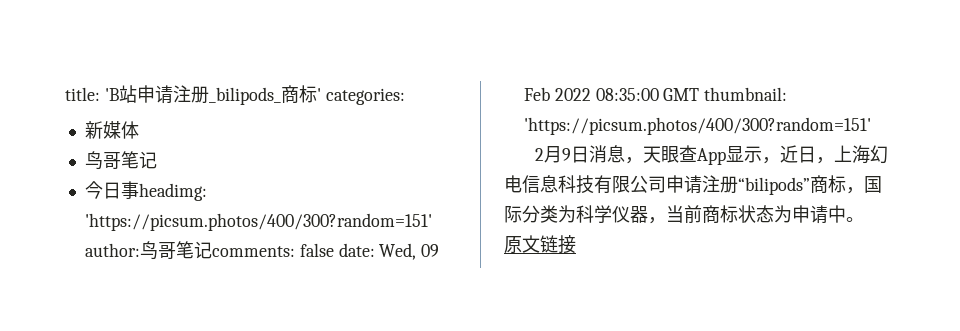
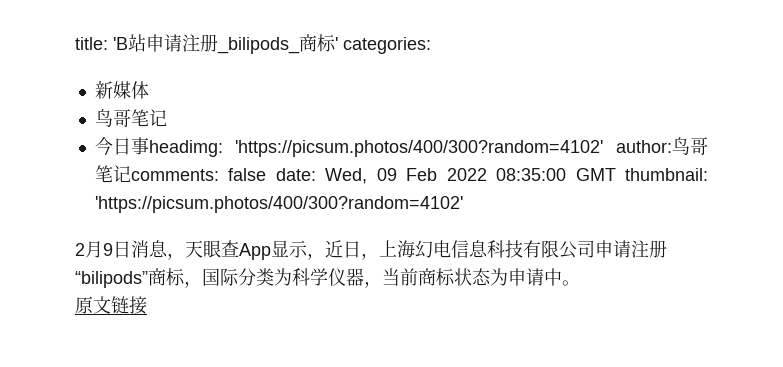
- 今日事headimg: 'https://picsum.photos/400/300?random=151' author:鸟哥笔记comments: false date: Wed, 09 Feb 2022 08:35:00 GMT thumbnail: 'https://picsum.photos/400/300?random=151'
+ 今日事headimg: 'https://picsum.photos/400/300?random=4102' author:鸟哥笔记comments: false date: Wed, 09 Feb 2022 08:35:00 GMT thumbnail: 'https://picsum.photos/400/300?random=4102'

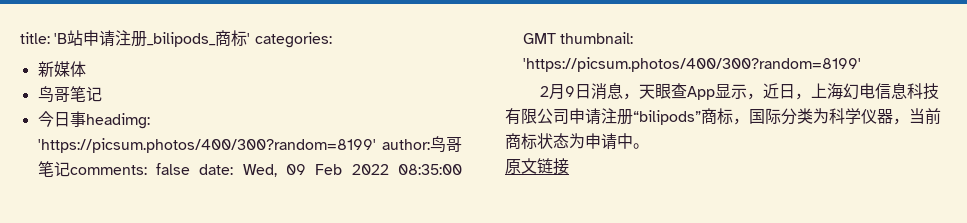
- 今日事headimg: 'https://picsum.photos/400/300?random=4102' author:鸟哥笔记comments: false date: Wed, 09 Feb 2022 08:35:00 GMT thumbnail: 'https://picsum.photos/400/300?random=4102'
+ 今日事headimg: 'https://picsum.photos/400/300?random=8199' author:鸟哥笔记comments: false date: Wed, 09 Feb 2022 08:35:00 GMT thumbnail: 'https://picsum.photos/400/300?random=8199'

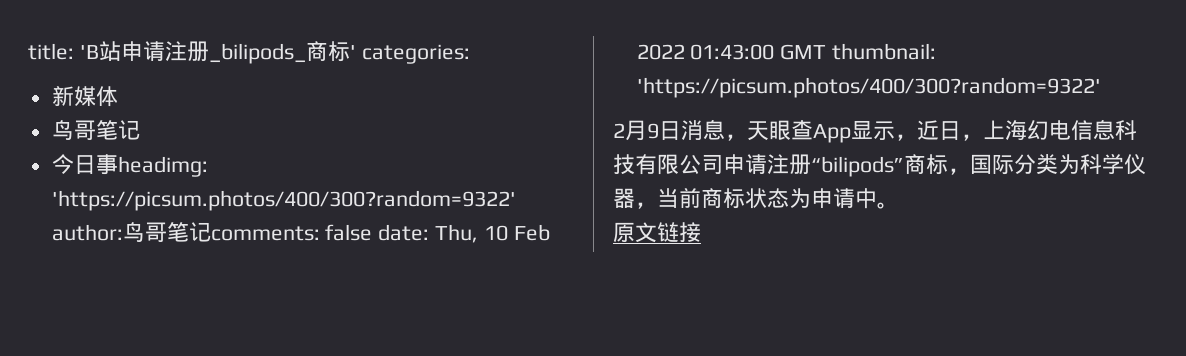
- 今日事headimg: 'https://picsum.photos/400/300?random=8199' author:鸟哥笔记comments: false date: Wed, 09 Feb 2022 08:35:00 GMT thumbnail: 'https://picsum.photos/400/300?random=8199'
+ 今日事headimg: 'https://picsum.photos/400/300?random=9322' author:鸟哥笔记comments: false date: Thu, 10 Feb 2022 01:43:00 GMT thumbnail: 'https://picsum.photos/400/300?random=9322'

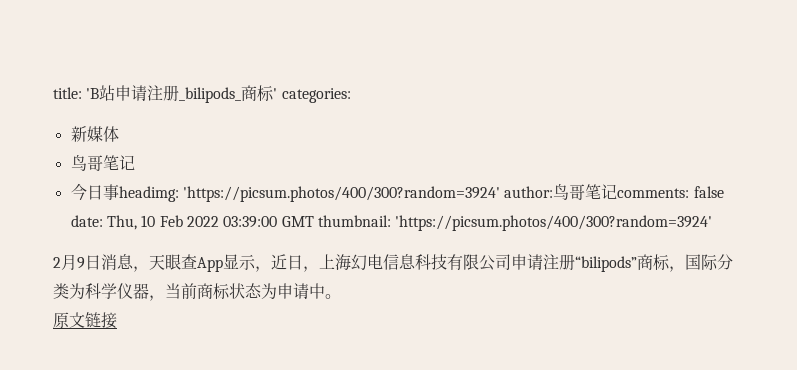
- 今日事headimg: 'https://picsum.photos/400/300?random=9322' author:鸟哥笔记comments: false date: Thu, 10 Feb 2022 01:43:00 GMT thumbnail: 'https://picsum.photos/400/300?random=9322'
+ 今日事headimg: 'https://picsum.photos/400/300?random=3924' author:鸟哥笔记comments: false date: Thu, 10 Feb 2022 03:39:00 GMT thumbnail: 'https://picsum.photos/400/300?random=3924'

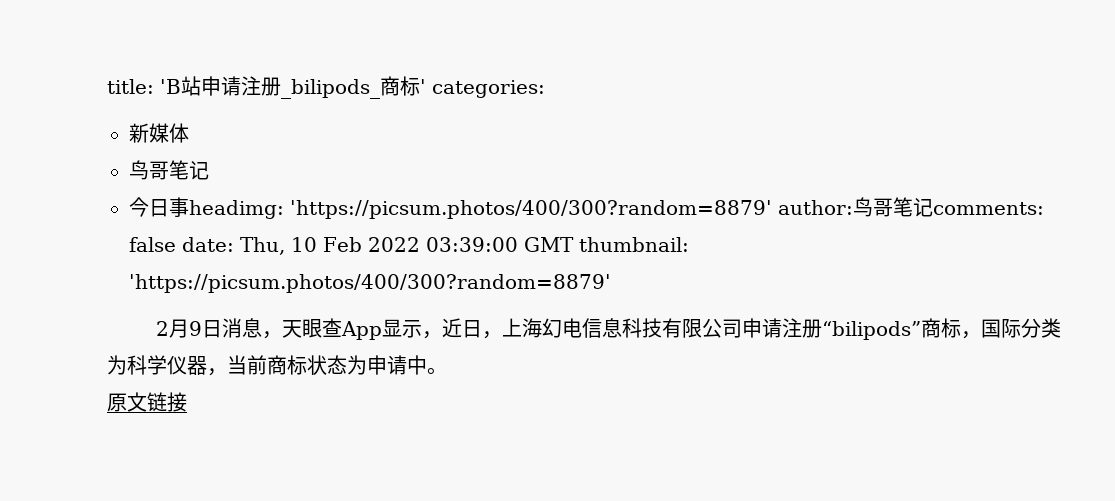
- 今日事headimg: 'https://picsum.photos/400/300?random=3924' author:鸟哥笔记comments: false date: Thu, 10 Feb 2022 03:39:00 GMT thumbnail: 'https://picsum.photos/400/300?random=3924'
+ 今日事headimg: 'https://picsum.photos/400/300?random=8879' author:鸟哥笔记comments: false date: Thu, 10 Feb 2022 03:39:00 GMT thumbnail: 'https://picsum.photos/400/300?random=8879'

